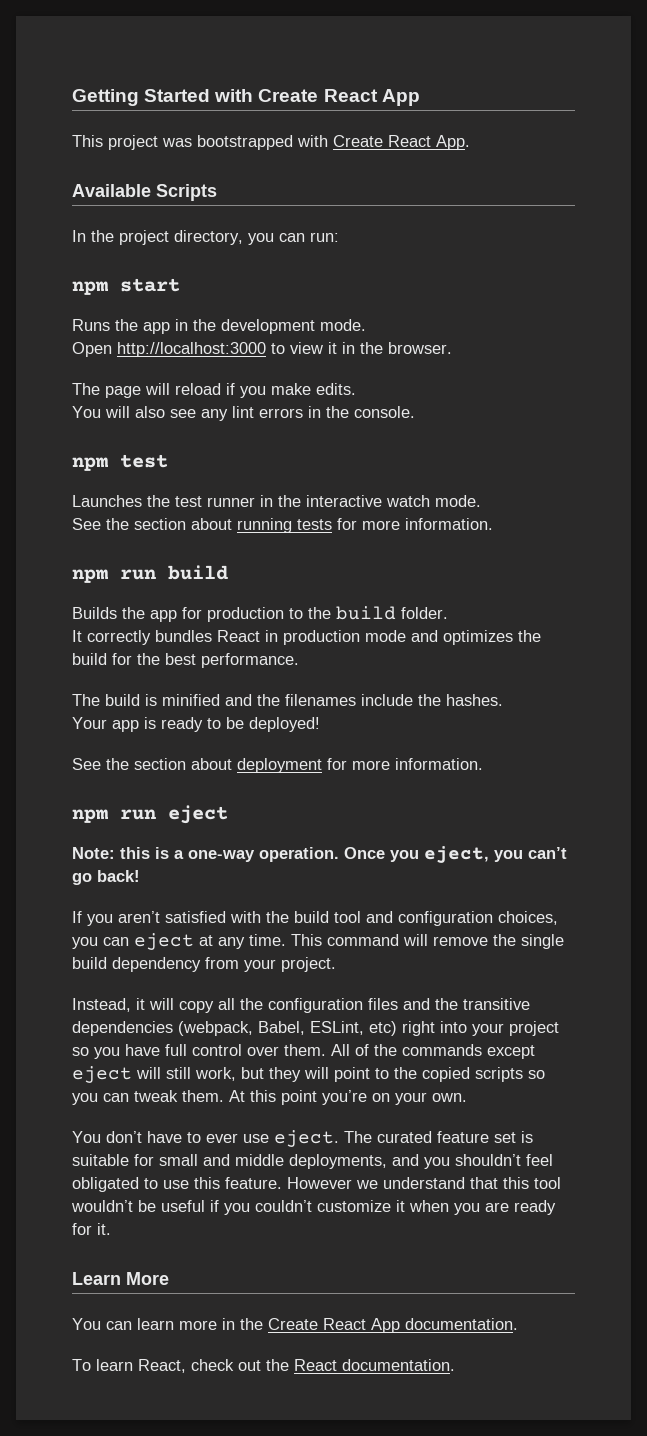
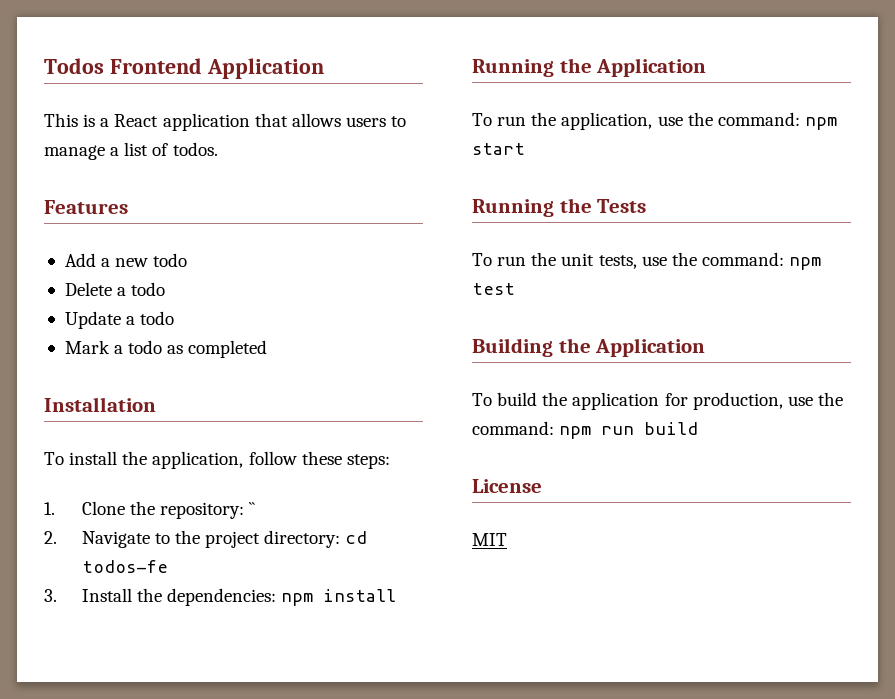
- Getting Started with Create React App
- This project was bootstrapped with Create React App.
- Available Scripts
- In the project directory, you can run:
- npm start
- Runs the app in the development mode.
- Open http://localhost:3000 to view it in the browser.
- The page will reload if you make edits.
- You will also see any lint errors in the console.
- npm test
- Launches the test runner in the interactive watch mode.
- See the section about running tests for more information.
- npm run build
- Builds the app for production to the build folder.
- It correctly bundles React in production mode and optimizes the build for the best performance.
- The build is minified and the filenames include the hashes.
- Your app is ready to be deployed!
- See the section about deployment for more information.
- npm run eject
- Note: this is a one-way operation. Once you eject, you can’t go back!
- If you aren’t satisfied with the build tool and configuration choices, you can eject at any time. This command will remove the single build dependency from your project.
- Instead, it will copy all the configuration files and the transitive dependencies (webpack, Babel, ESLint, etc) right into your project so you have full control over them. All of the commands except eject will still work, but they will point to the copied scripts so you can tweak them. At this point you’re on your own.
- You don’t have to ever use eject. The curated feature set is suitable for small and middle deployments, and you shouldn’t feel obligated to use this feature. However we understand that this tool wouldn’t be useful if you couldn’t customize it when you are ready for it.
- Learn More
- You can learn more in the Create React App documentation.
- To learn React, check out the React documentation.
+ Todos Frontend Application
+ This is a React application that allows users to manage a list of todos.
+ Features
+ Add a new todo
+ Delete a todo
+ Update a todo
+ Mark a todo as completed
+ Installation
+ To install the application, follow these steps:
+ 1. Clone the repository: ``
+ 2. Navigate to the project directory: cd todos-fe
+ 3. Install the dependencies: npm install
+ Running the Application
+ To run the application, use the command: npm start
+ Running the Tests
+ To run the unit tests, use the command: npm test
+ Building the Application
+ To build the application for production, use the command: npm run build
+ License
+ MIT

